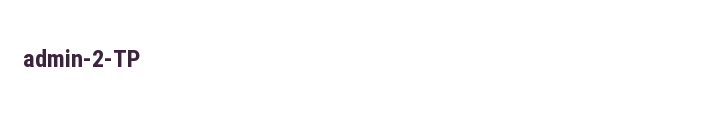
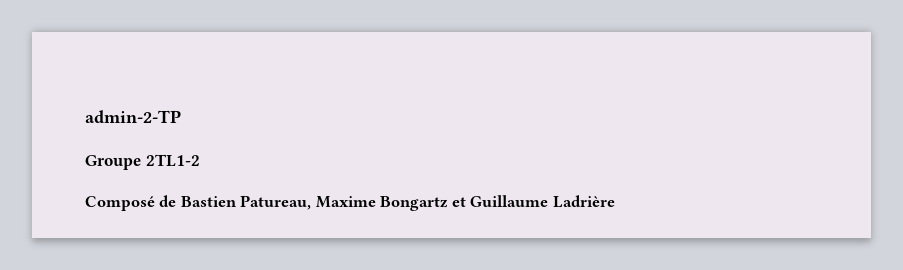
+ Groupe 2TL1-2
+ Composé de Bastien Patureau, Maxime Bongartz et Guillaume Ladrière

